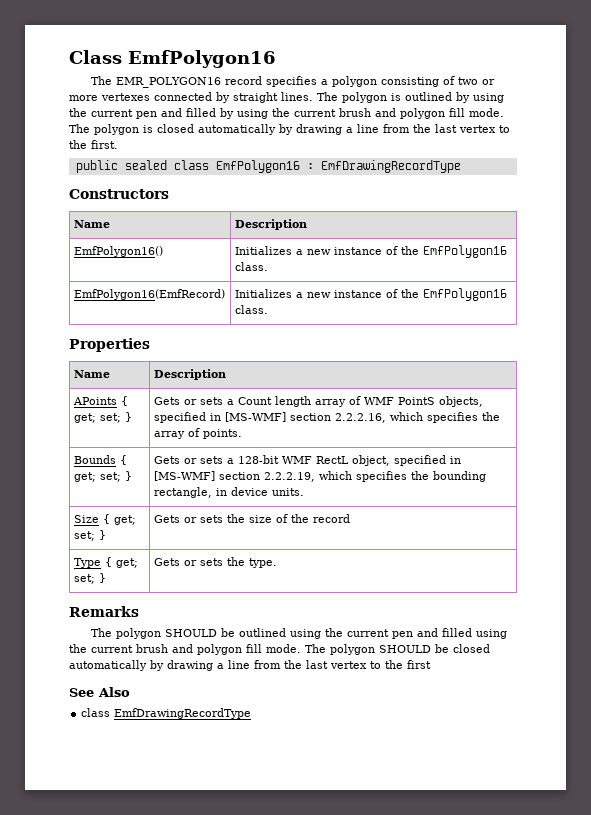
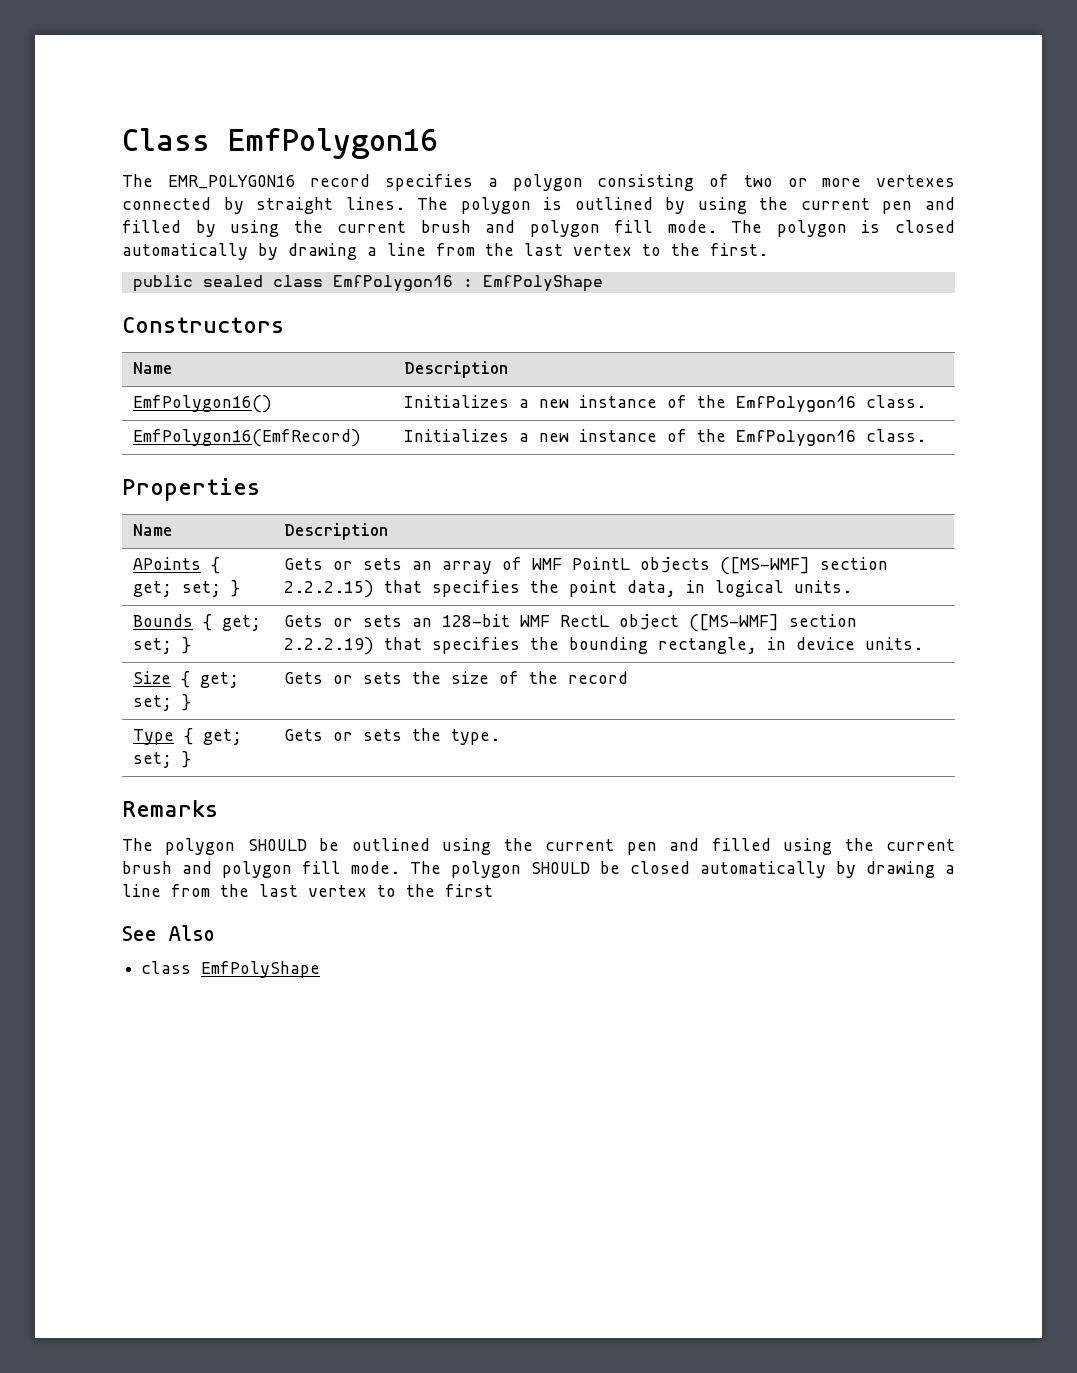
- public sealed class EmfPolygon16 : EmfDrawingRecordType
+ public sealed class EmfPolygon16 : EmfPolyShape
- APoints { get; set; } | Gets or sets a Count length array of WMF PointS objects, specified in [MS-WMF] section 2.2.2.16, which specifies the array of points.
+ APoints { get; set; } | Gets or sets an array of WMF PointL objects ([MS-WMF] section 2.2.2.15) that specifies the point data, in logical units.
- Bounds { get; set; } | Gets or sets a 128-bit WMF RectL object, specified in [MS-WMF] section 2.2.2.19, which specifies the bounding rectangle, in device units.
+ Bounds { get; set; } | Gets or sets an 128-bit WMF RectL object ([MS-WMF] section 2.2.2.19) that specifies the bounding rectangle, in device units.
- class EmfDrawingRecordType
+ class EmfPolyShape

